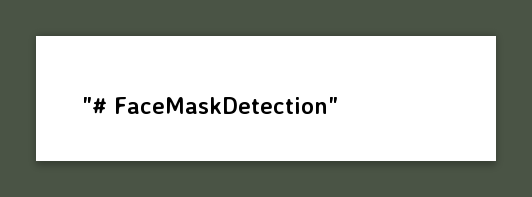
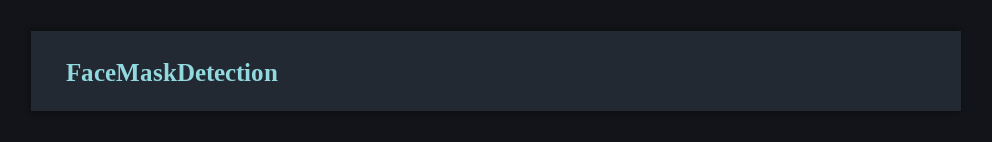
- "# FaceMaskDetection"
+ FaceMaskDetection

